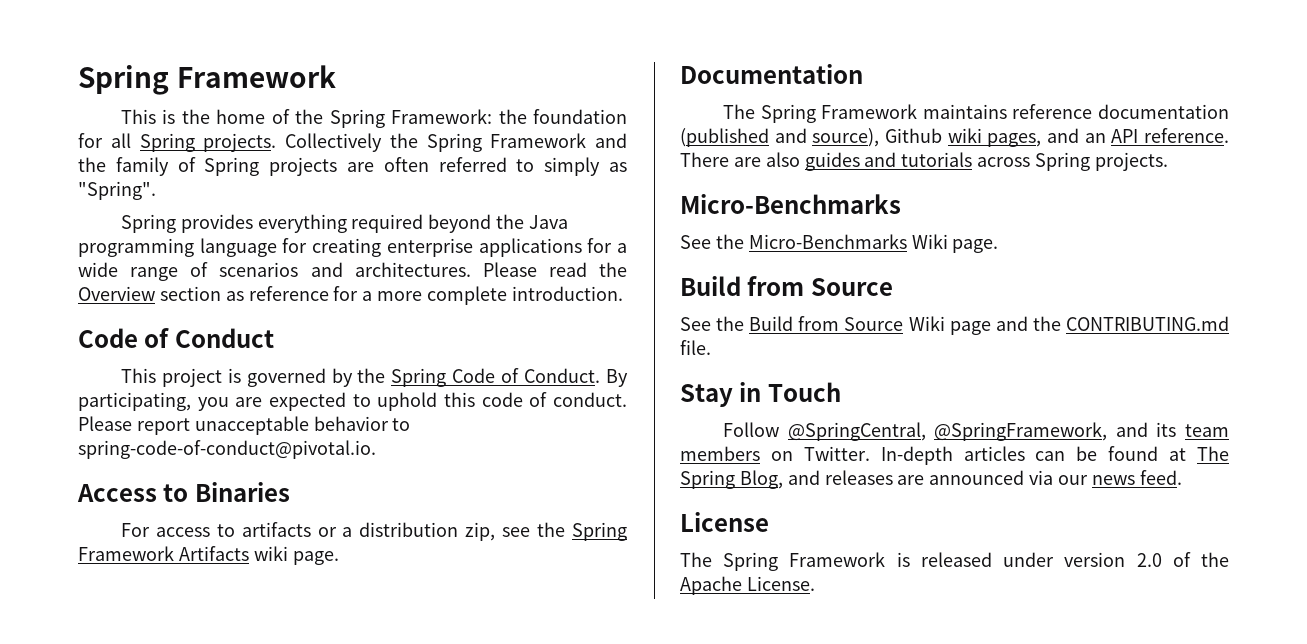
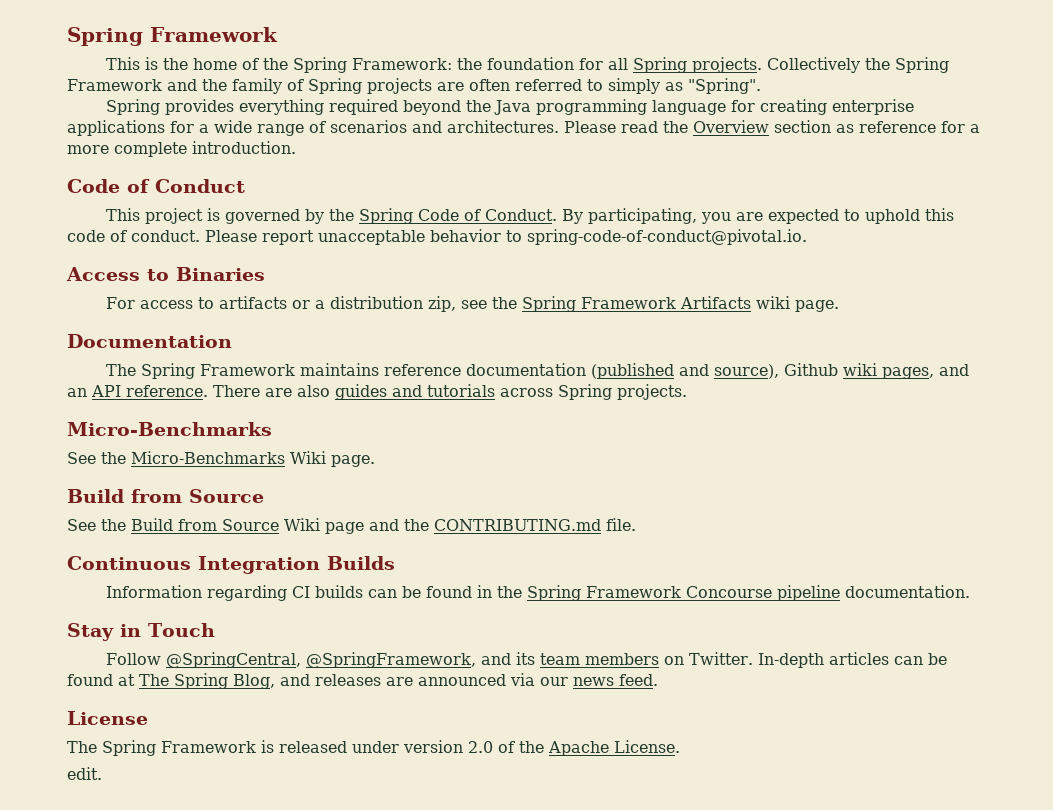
+ Continuous Integration Builds
+ Information regarding CI builds can be found in the Spring Framework Concourse pipeline documentation.
+ edit.

